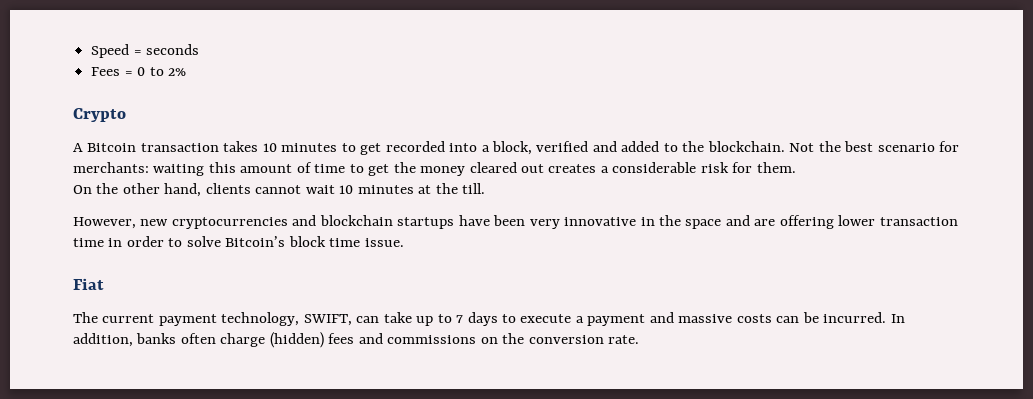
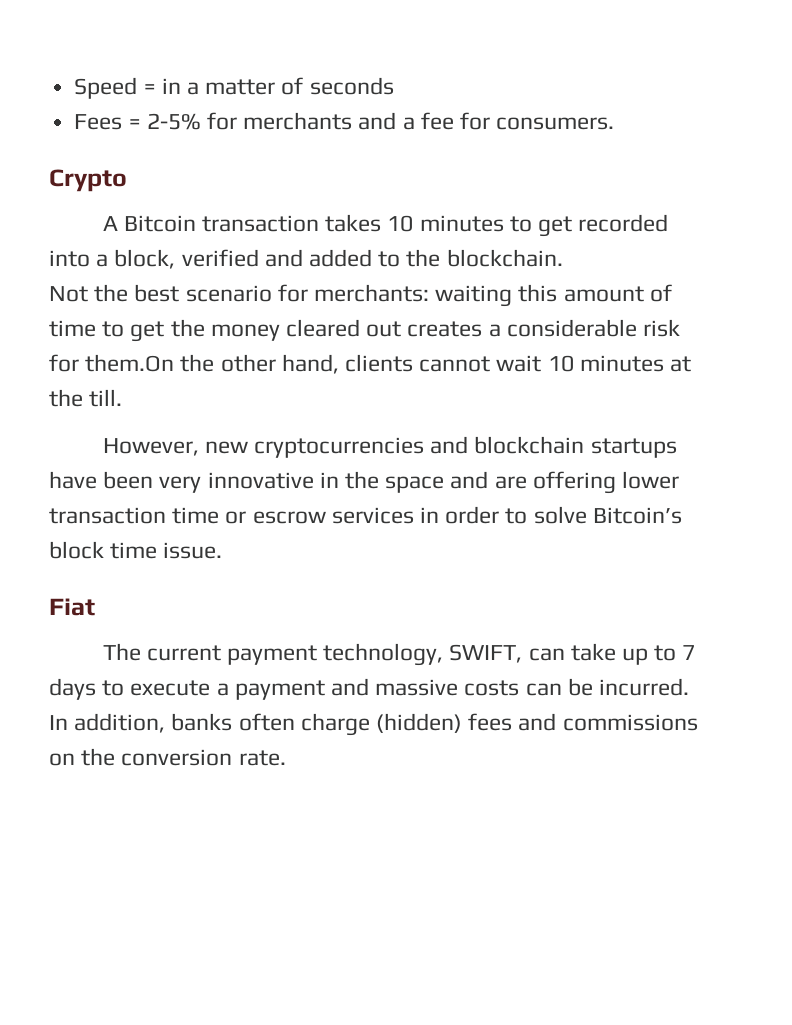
- Speed = seconds
+ Speed = in a matter of seconds
- Fees = 0 to 2%
+ Fees = 2-5% for merchants and a fee for consumers.
- A Bitcoin transaction takes 10 minutes to get recorded into a block, verified and added to the blockchain. Not the best scenario for merchants: waiting this amount of time to get the money cleared out creates a considerable risk for them.
- On the other hand, clients cannot wait 10 minutes at the till.
+ A Bitcoin transaction takes 10 minutes to get recorded into a block, verified and added to the blockchain.
+ Not the best scenario for merchants: waiting this amount of time to get the money cleared out creates a considerable risk for them.On the other hand, clients cannot wait 10 minutes at the till.
- However, new cryptocurrencies and blockchain startups have been very innovative in the space and are offering lower transaction time in order to solve Bitcoin’s block time issue.
+ However, new cryptocurrencies and blockchain startups have been very innovative in the space and are offering lower transaction time or escrow services in order to solve Bitcoin’s block time issue.

